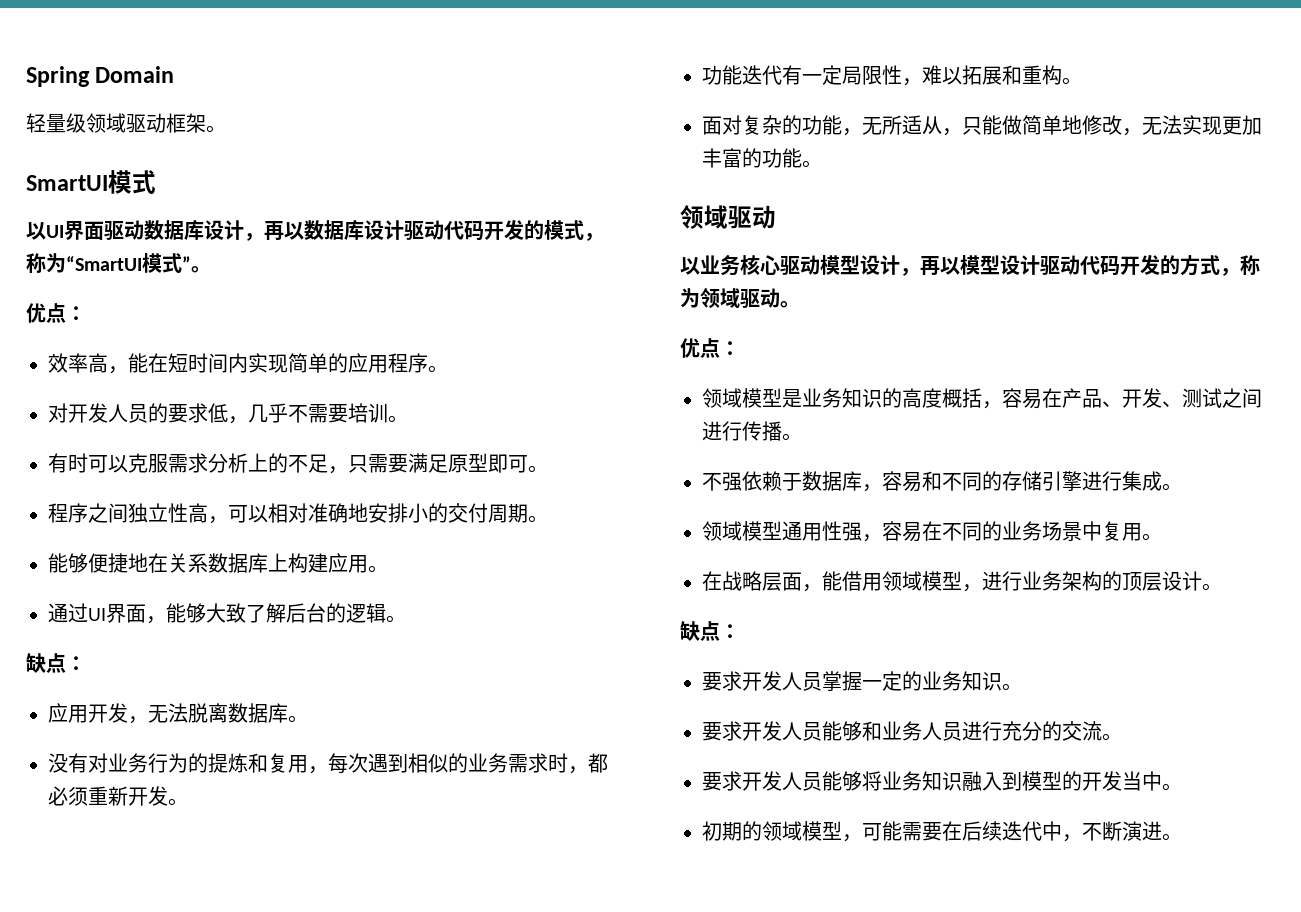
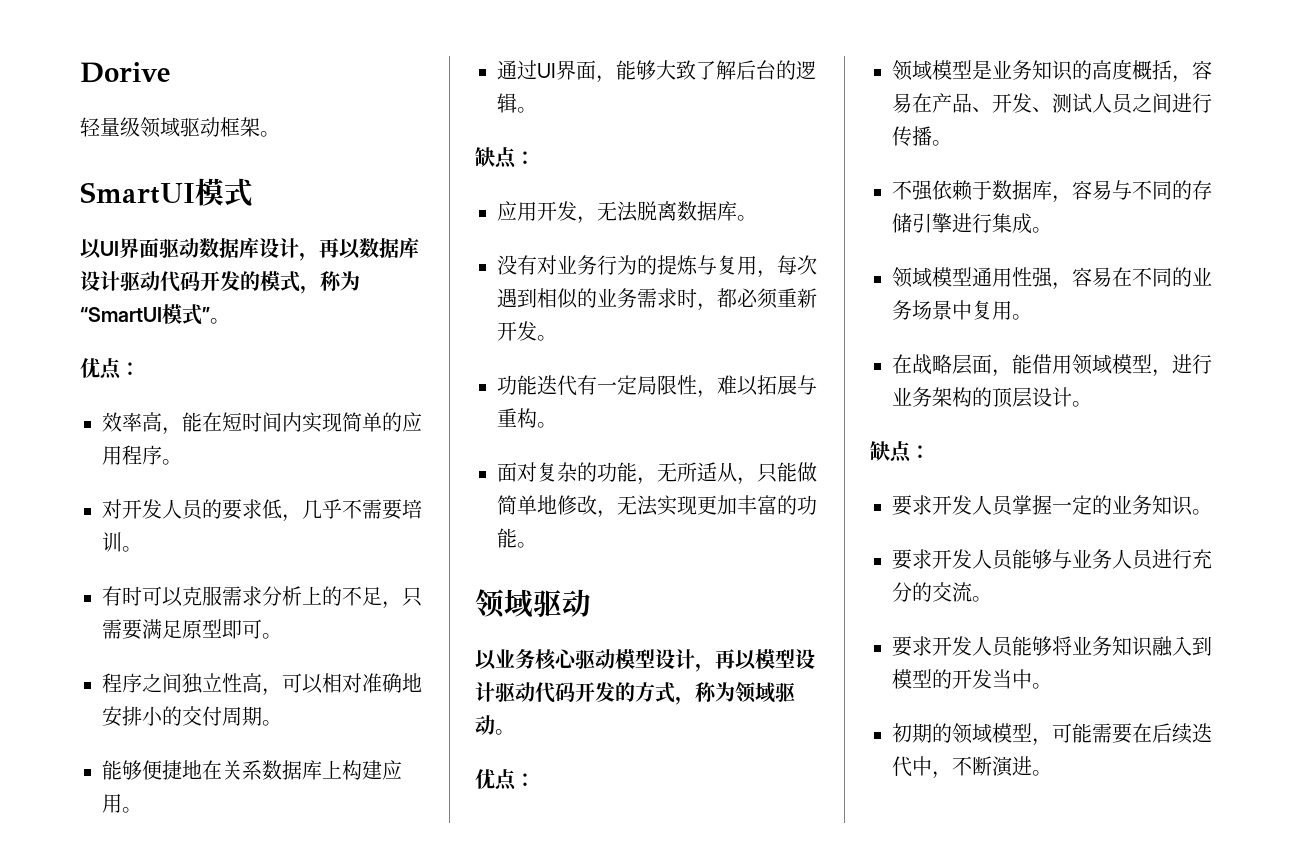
- Spring Domain
+ Dorive
- 没有对业务行为的提炼和复用，每次遇到相似的业务需求时，都必须重新开发。
+ 没有对业务行为的提炼与复用，每次遇到相似的业务需求时，都必须重新开发。
- 功能迭代有一定局限性，难以拓展和重构。
+ 功能迭代有一定局限性，难以拓展与重构。
- 领域模型是业务知识的高度概括，容易在产品、开发、测试之间进行传播。
+ 领域模型是业务知识的高度概括，容易在产品、开发、测试人员之间进行传播。
- 不强依赖于数据库，容易和不同的存储引擎进行集成。
+ 不强依赖于数据库，容易与不同的存储引擎进行集成。
- 要求开发人员能够和业务人员进行充分的交流。
+ 要求开发人员能够与业务人员进行充分的交流。

